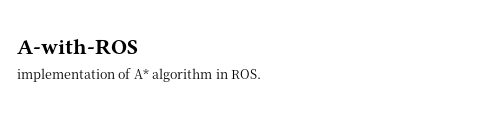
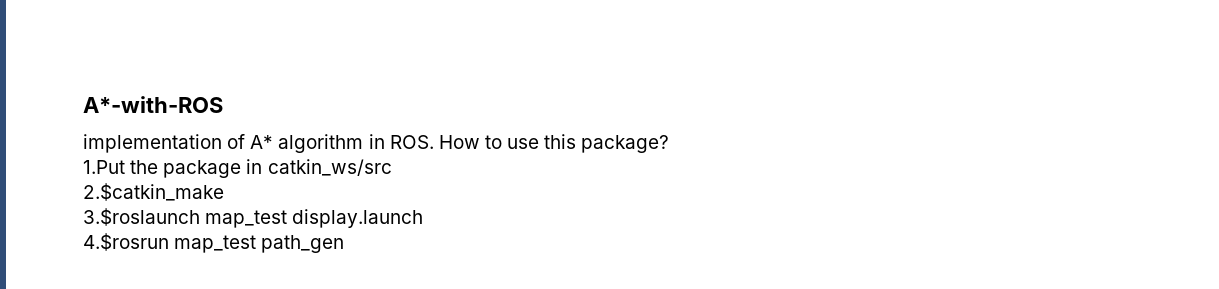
- A-with-ROS
+ A*-with-ROS
- implementation of A* algorithm in ROS.
+ implementation of A* algorithm in ROS. How to use this package?
+ 1.Put the package in catkin_ws/src
+ 2.$catkin_make
+ 3.$roslaunch map_test display.launch
+ 4.$rosrun map_test path_gen

